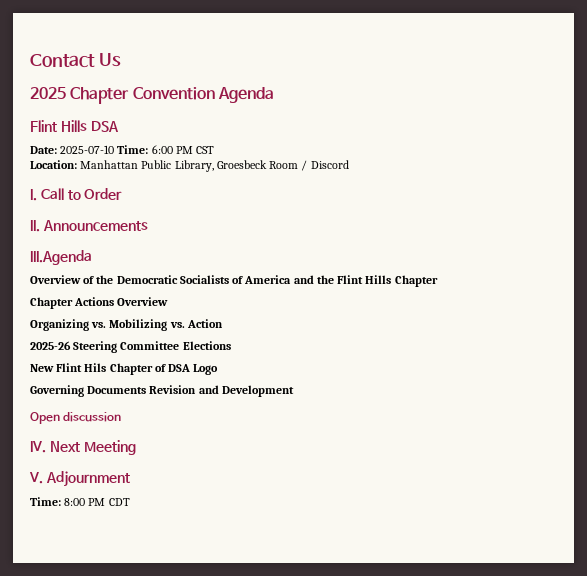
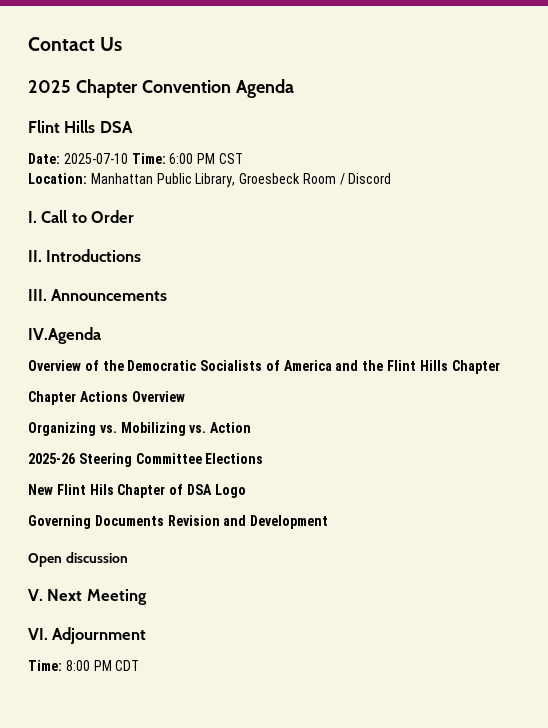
- II. Announcements
+ II. Introductions
+ III. Announcements
- III.Agenda
+ IV.Agenda
- IV. Next Meeting
+ V. Next Meeting
- V. Adjournment
+ VI. Adjournment

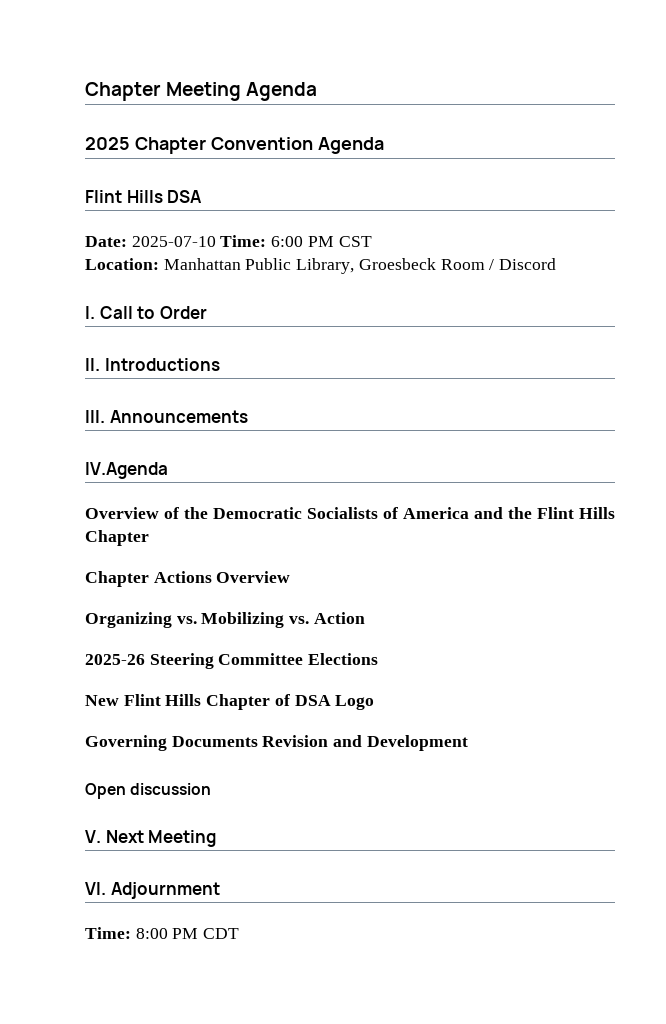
- Contact Us
+ Chapter Meeting Agenda
- New Flint Hils Chapter of DSA Logo
+ New Flint Hills Chapter of DSA Logo

